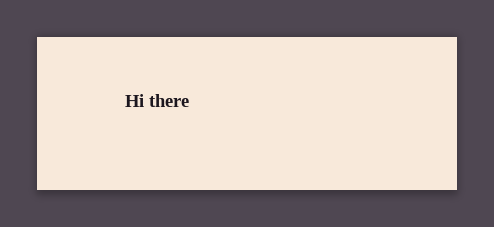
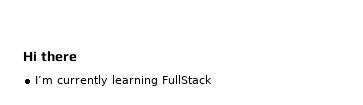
+ I’m currently learning FullStack

